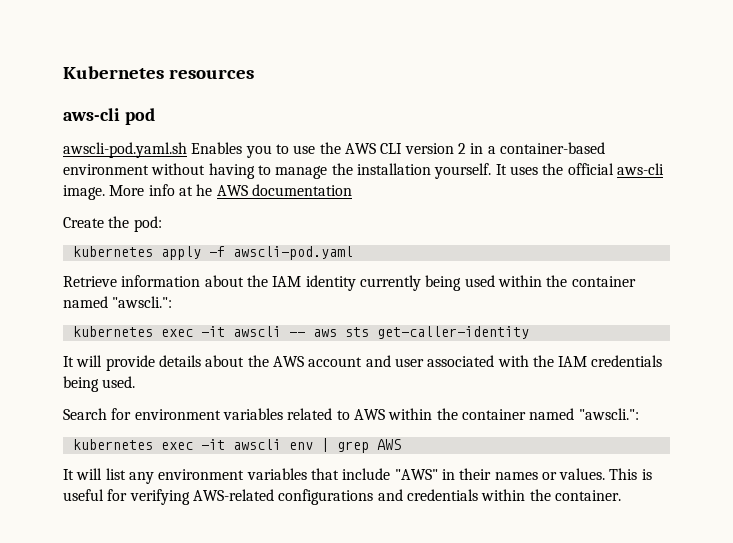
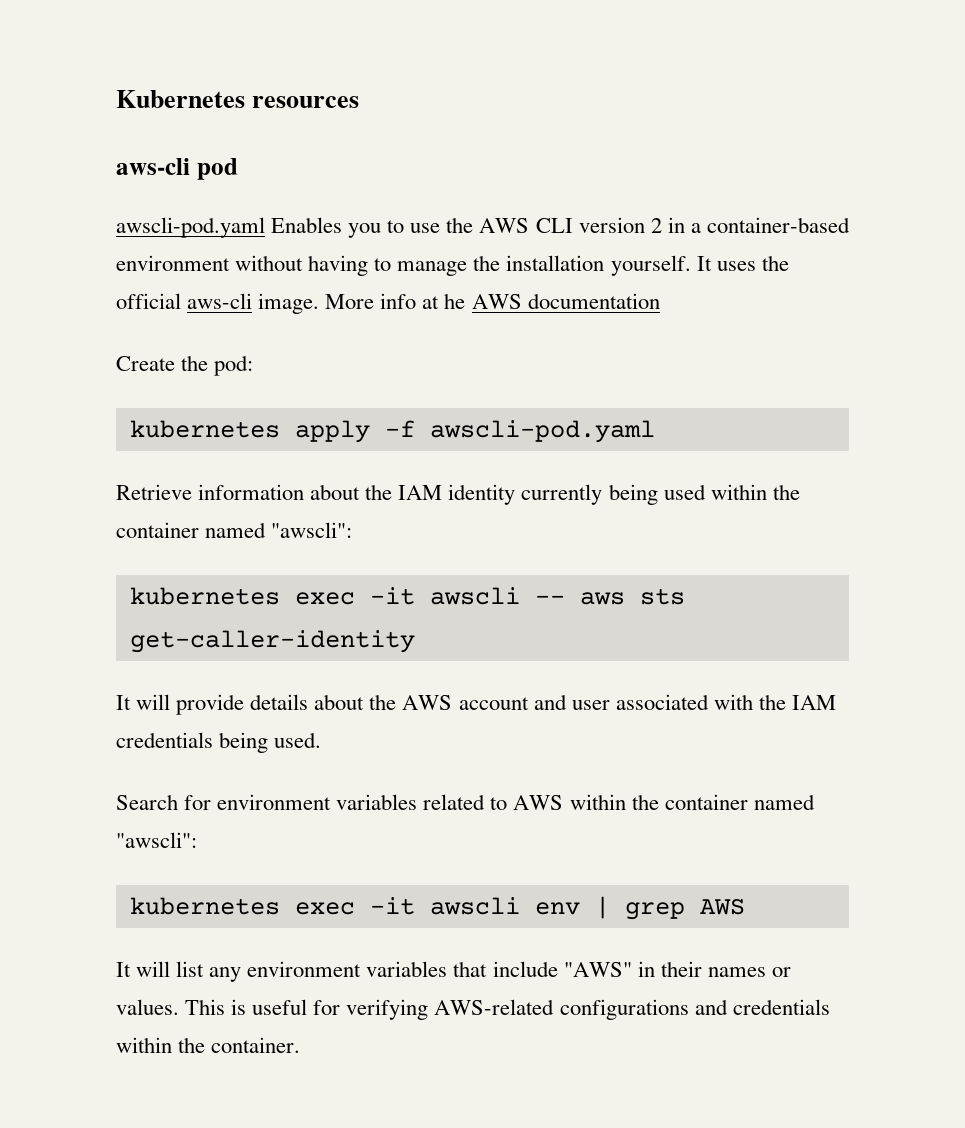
- awscli-pod.yaml.sh Enables you to use the AWS CLI version 2 in a container-based environment without having to manage the installation yourself.
+ awscli-pod.yaml Enables you to use the AWS CLI version 2 in a container-based environment without having to manage the installation yourself.
- Retrieve information about the IAM identity currently being used within the container named "awscli.":
+ Retrieve information about the IAM identity currently being used within the container named "awscli":
- Search for environment variables related to AWS within the container named "awscli.":
+ Search for environment variables related to AWS within the container named "awscli":

